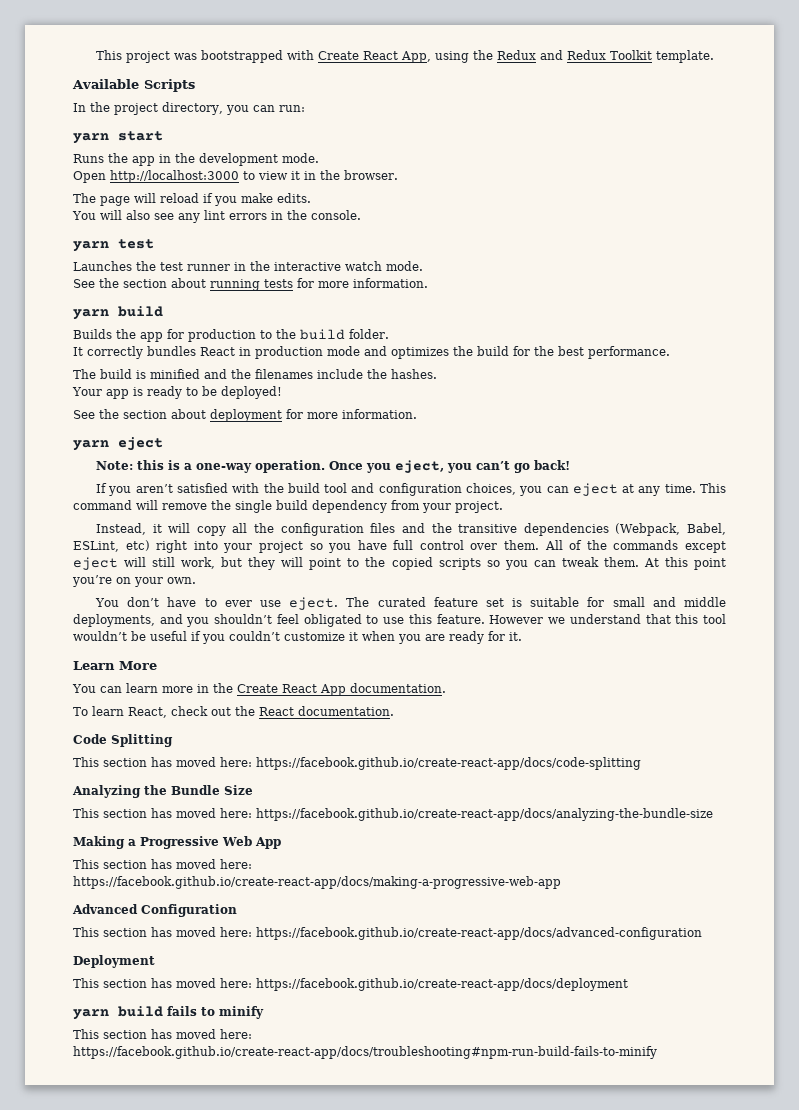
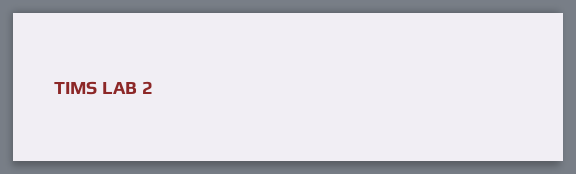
- This project was bootstrapped with Create React App, using the Redux and Redux Toolkit template.
- Available Scripts
- In the project directory, you can run:
- yarn start
- Runs the app in the development mode.
- Open http://localhost:3000 to view it in the browser.
- The page will reload if you make edits.
- You will also see any lint errors in the console.
- yarn test
- Launches the test runner in the interactive watch mode.
- See the section about running tests for more information.
- yarn build
- Builds the app for production to the build folder.
- It correctly bundles React in production mode and optimizes the build for the best performance.
- The build is minified and the filenames include the hashes.
- Your app is ready to be deployed!
- See the section about deployment for more information.
- yarn eject
- Note: this is a one-way operation. Once you eject, you can’t go back!
- If you aren’t satisfied with the build tool and configuration choices, you can eject at any time. This command will remove the single build dependency from your project.
- Instead, it will copy all the configuration files and the transitive dependencies (Webpack, Babel, ESLint, etc) right into your project so you have full control over them. All of the commands except eject will still work, but they will point to the copied scripts so you can tweak them. At this point you’re on your own.
- You don’t have to ever use eject. The curated feature set is suitable for small and middle deployments, and you shouldn’t feel obligated to use this feature. However we understand that this tool wouldn’t be useful if you couldn’t customize it when you are ready for it.
- Learn More
- You can learn more in the Create React App documentation.
- To learn React, check out the React documentation.
- Code Splitting
- This section has moved here: https://facebook.github.io/create-react-app/docs/code-splitting
- Analyzing the Bundle Size
- This section has moved here: https://facebook.github.io/create-react-app/docs/analyzing-the-bundle-size
- Making a Progressive Web App
- This section has moved here: https://facebook.github.io/create-react-app/docs/making-a-progressive-web-app
- Advanced Configuration
- This section has moved here: https://facebook.github.io/create-react-app/docs/advanced-configuration
- Deployment
- This section has moved here: https://facebook.github.io/create-react-app/docs/deployment
- yarn build fails to minify
- This section has moved here: https://facebook.github.io/create-react-app/docs/troubleshooting#npm-run-build-fails-to-minify
+ TIMS LAB 2

